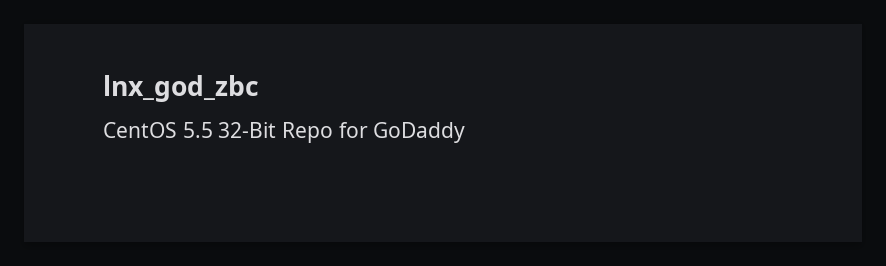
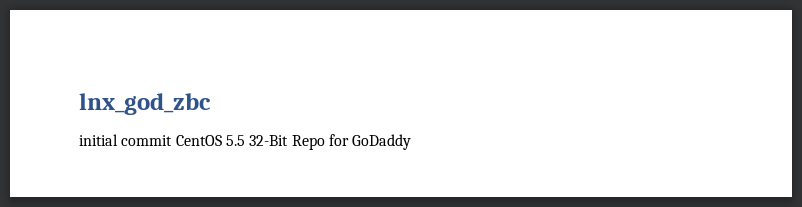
- CentOS 5.5 32-Bit Repo for GoDaddy
+ initial commit CentOS 5.5 32-Bit Repo for GoDaddy

